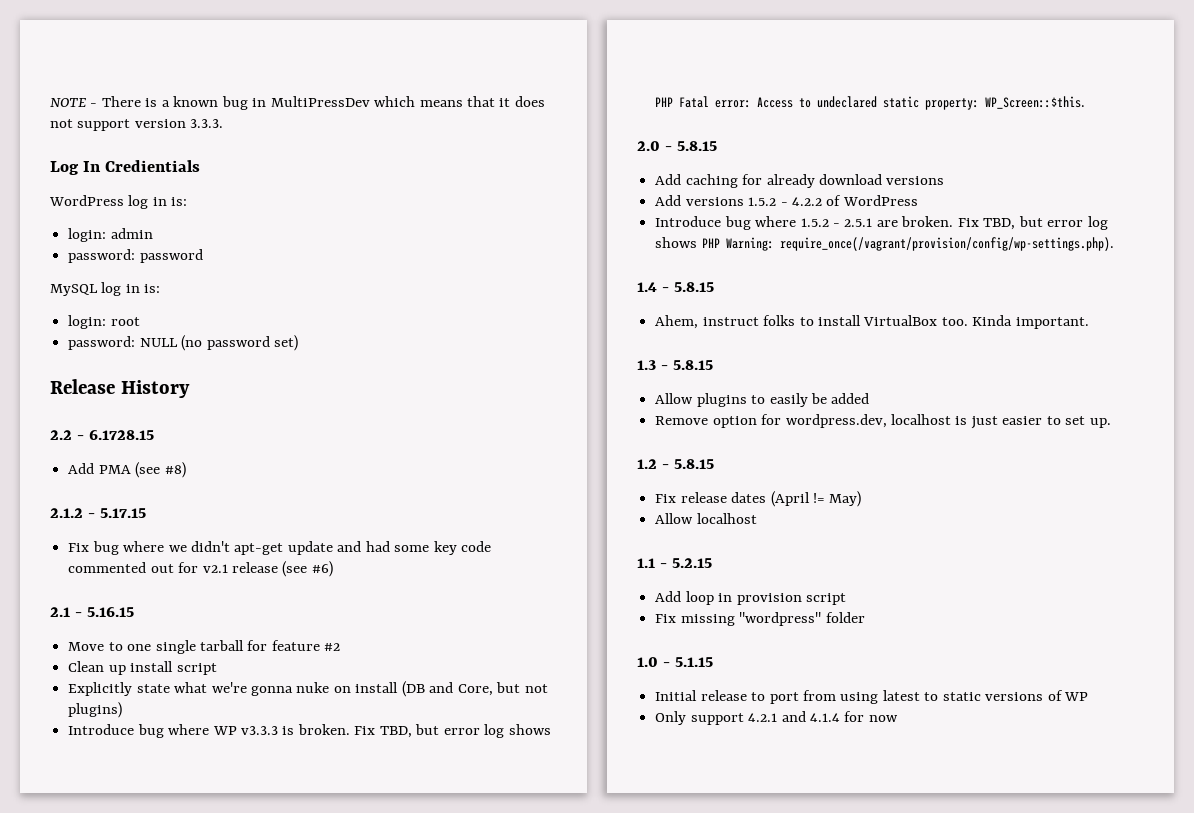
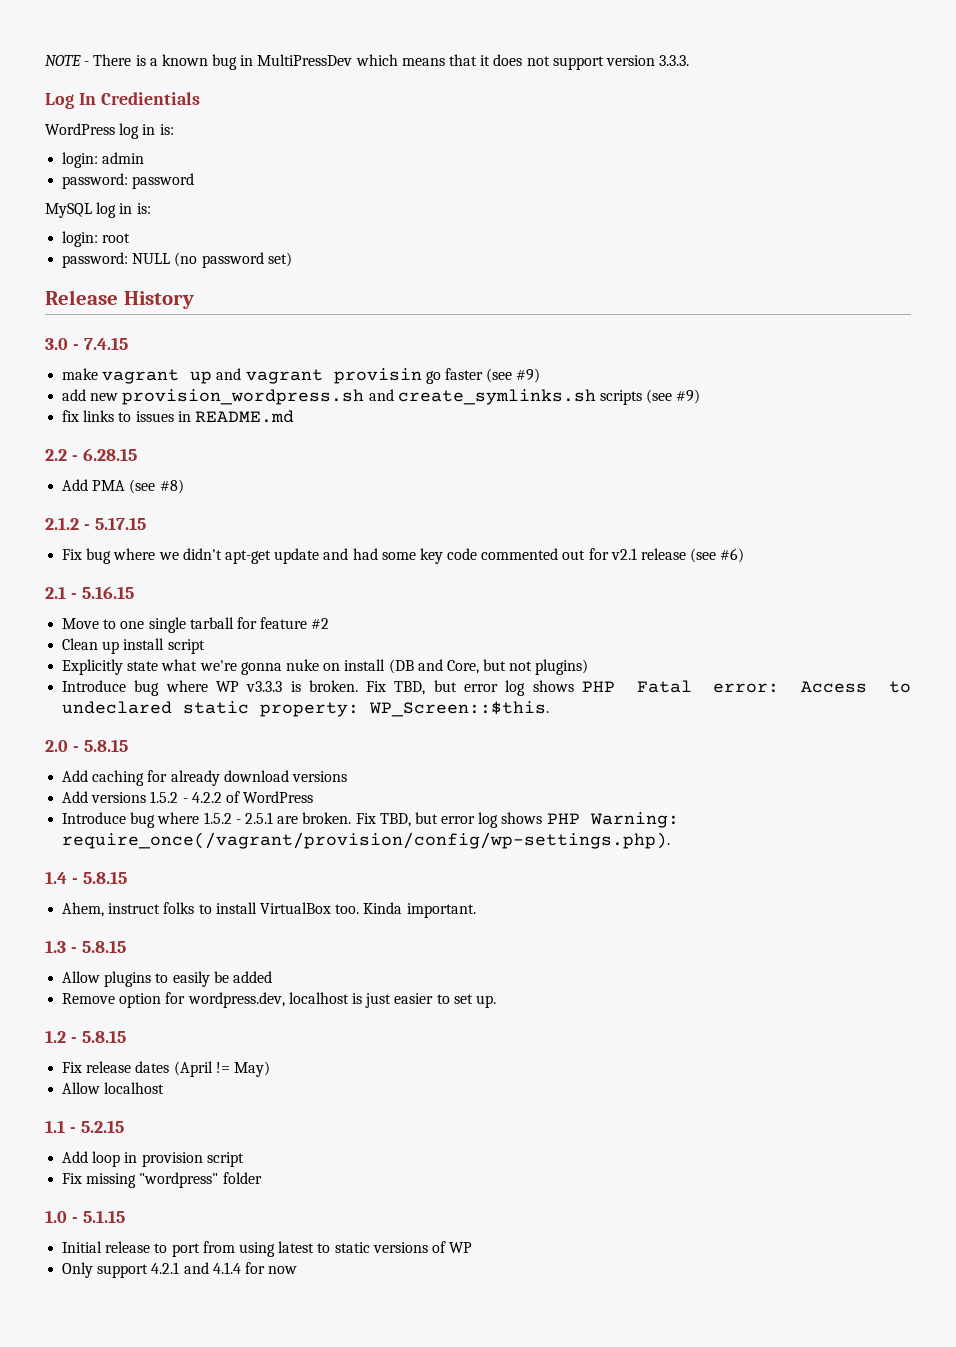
+ 3.0 - 7.4.15
+ make vagrant up and vagrant provisin go faster (see #9)
+ add new provision_wordpress.sh and create_symlinks.sh scripts (see #9)
+ fix links to issues in README.md
- 2.2 - 6.1728.15
+ 2.2 - 6.28.15

